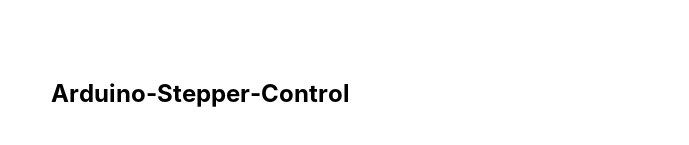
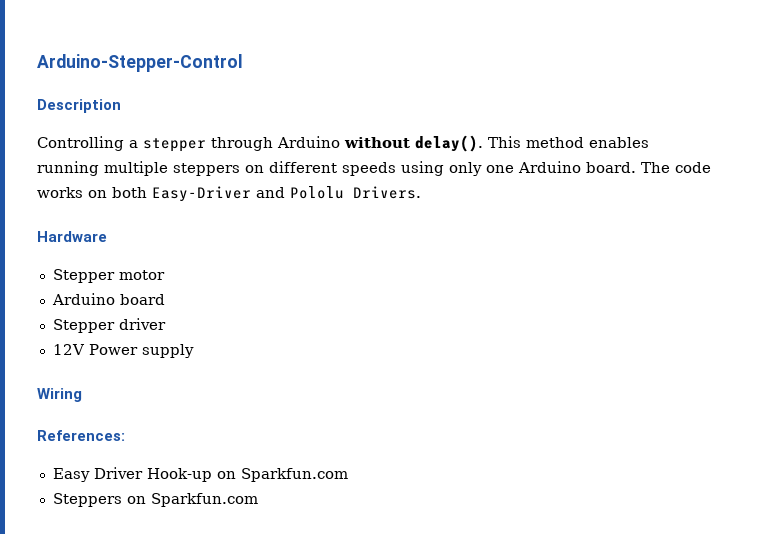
+ Description
+ Controlling a stepper through Arduino without delay(). This method enables running multiple steppers on different speeds using only one Arduino board. The code works on both Easy-Driver and Pololu Drivers.
+ Hardware
+ Stepper motor
+ Arduino board
+ Stepper driver
+ 12V Power supply
+ Wiring
+ References:
+ Easy Driver Hook-up on Sparkfun.com
+ Steppers on Sparkfun.com

